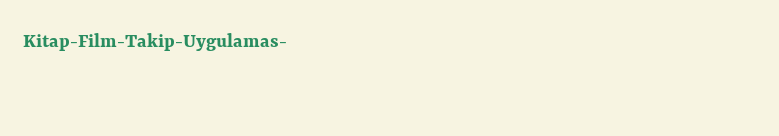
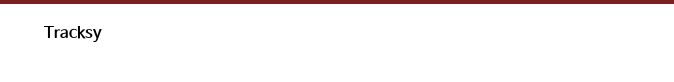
- Kitap-Film-Takip-Uygulamas-
+ Tracksy

